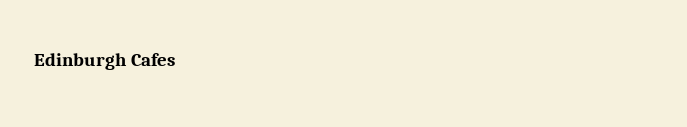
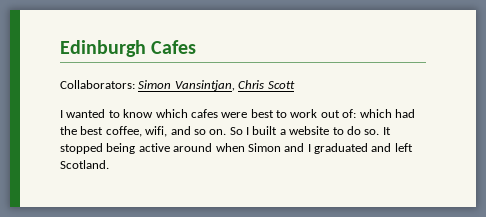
+ Collaborators: Simon Vansintjan, Chris Scott
+ I wanted to know which cafes were best to work out of: which had the best coffee, wifi, and so on. So I built a website to do so. It stopped being active around when Simon and I graduated and left Scotland.

